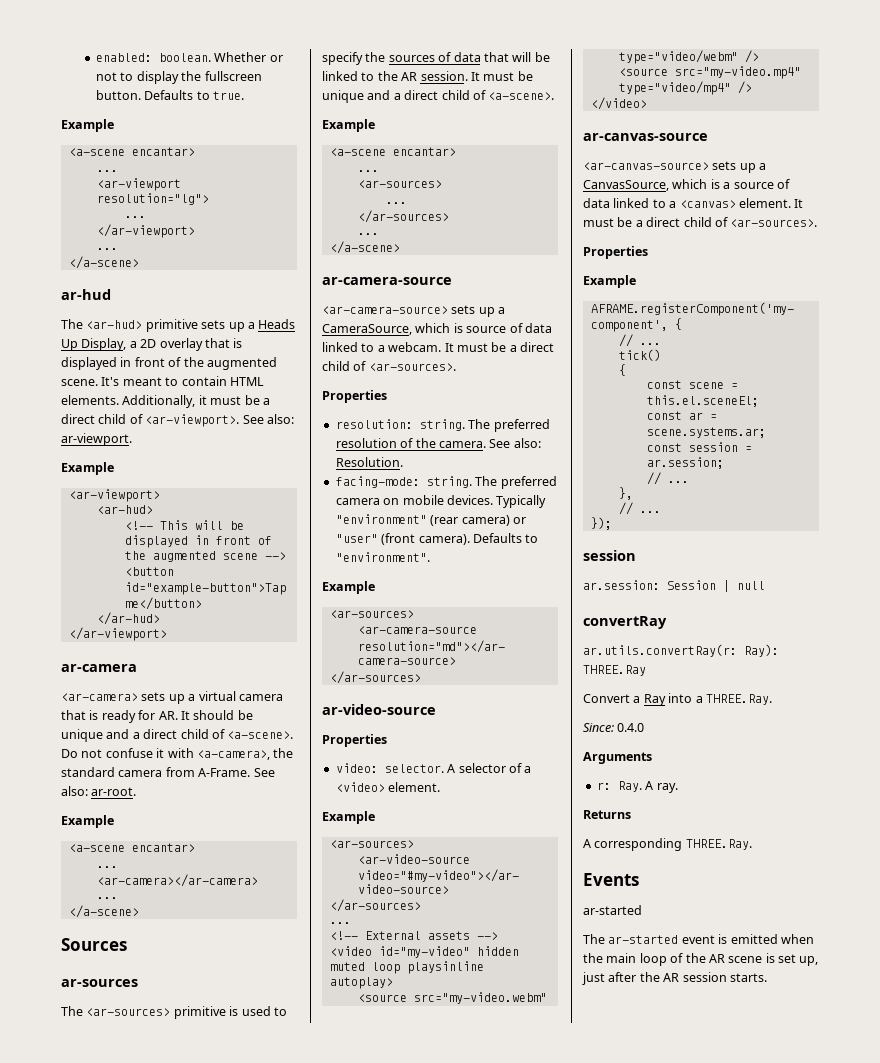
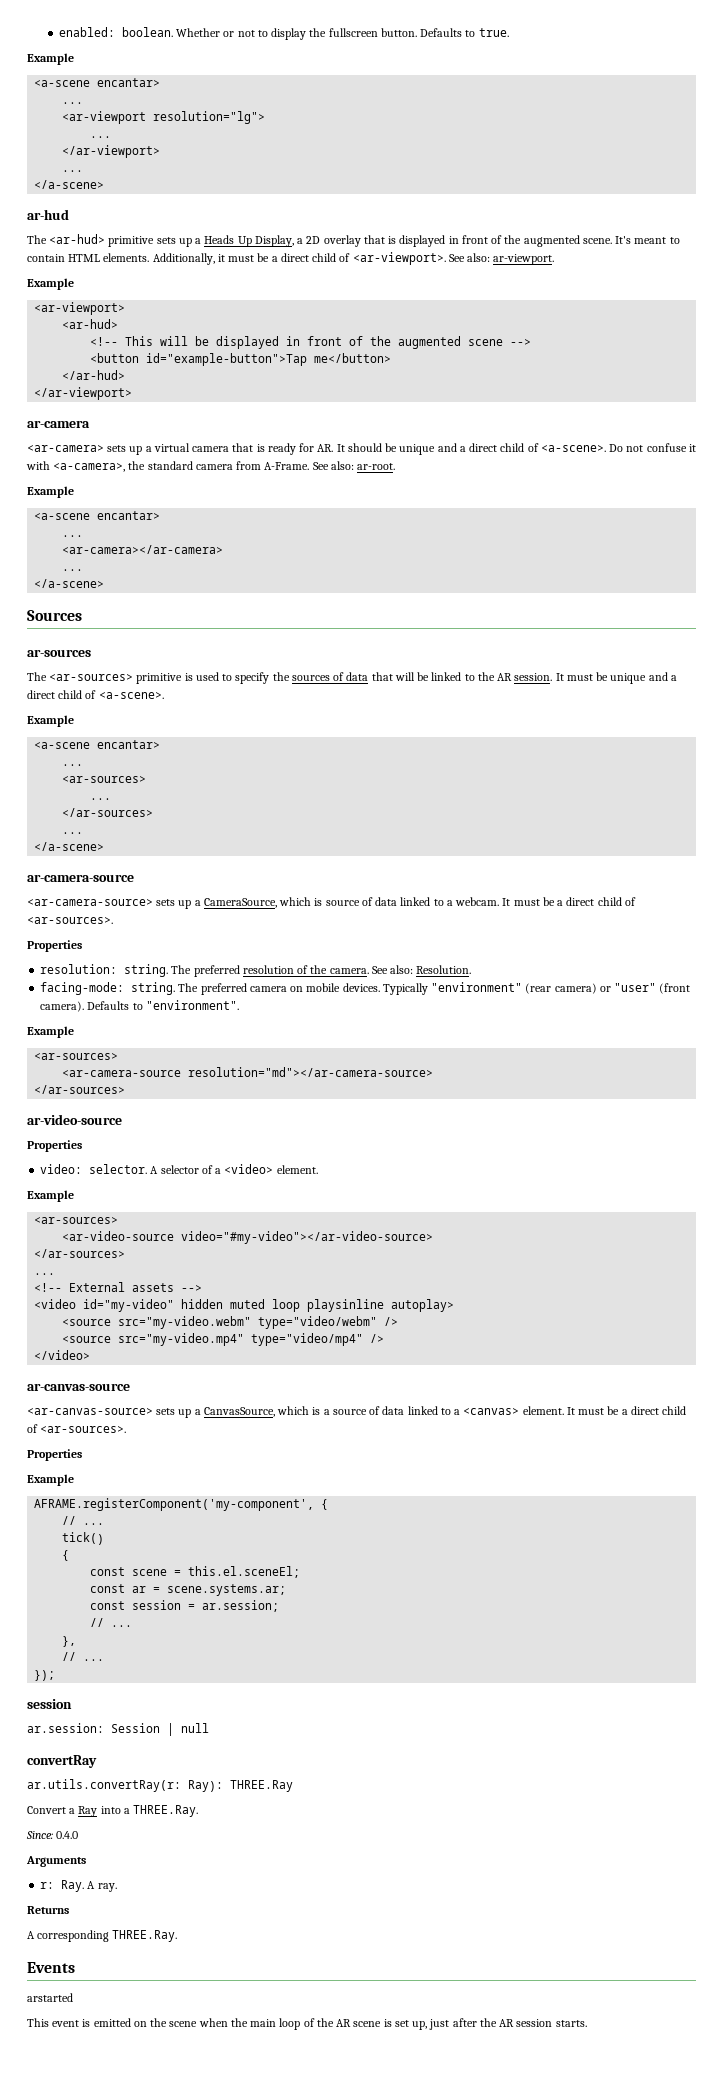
  Events
- ar-started
- The ar-started event is emitted when the main loop of the AR scene is set up, just after the AR session starts.
+ arstarted
+ This event is emitted on the scene when the main loop of the AR scene is set up, just after the AR session starts.

